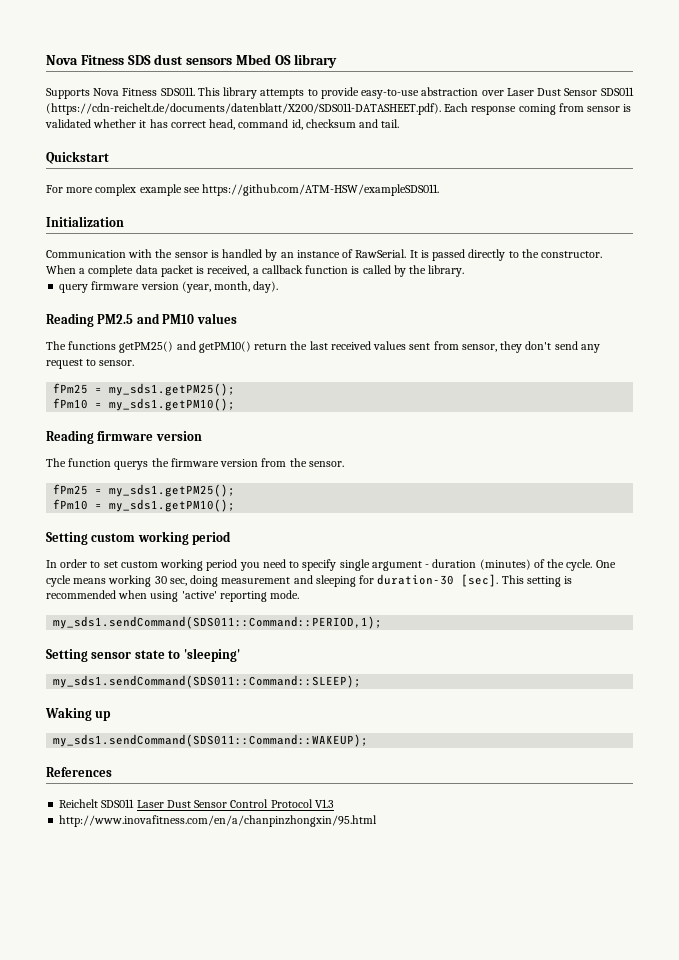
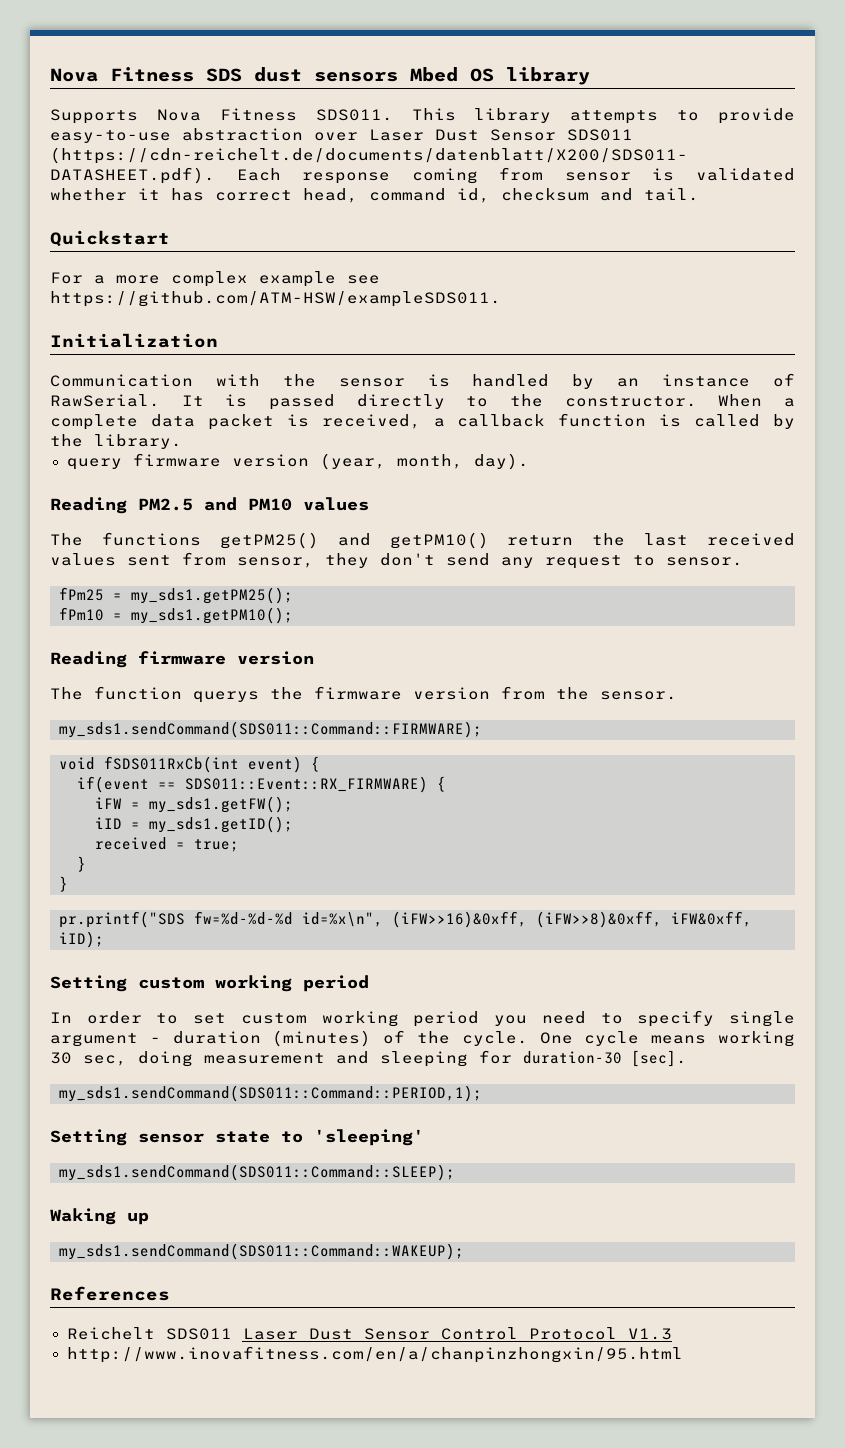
- For more complex example see https://github.com/ATM-HSW/exampleSDS011.
+ For a more complex example see https://github.com/ATM-HSW/exampleSDS011.
  The function querys the firmware version from the sensor.
- fPm25 = my_sds1.getPM25();
- fPm10 = my_sds1.getPM10();
+ my_sds1.sendCommand(SDS011::Command::FIRMWARE);
+ void fSDS011RxCb(int event) {
+ if(event == SDS011::Event::RX_FIRMWARE) {
+ iFW = my_sds1.getFW();
+ iID = my_sds1.getID();
+ received = true;
+ }
+ }
+ pr.printf("SDS fw=%d-%d-%d id=%x\n", (iFW>>16)&0xff, (iFW>>8)&0xff, iFW&0xff, iID);
- This setting is recommended when using 'active' reporting mode.

